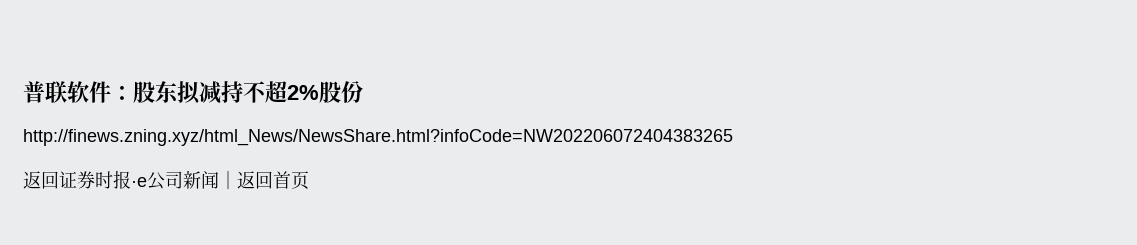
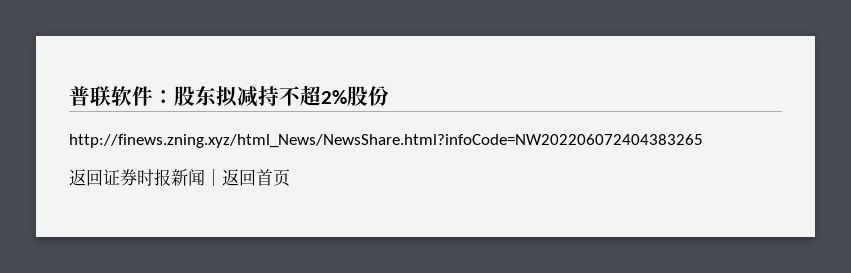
- 返回证券时报·e公司新闻｜返回首页
+ 返回证券时报新闻｜返回首页

